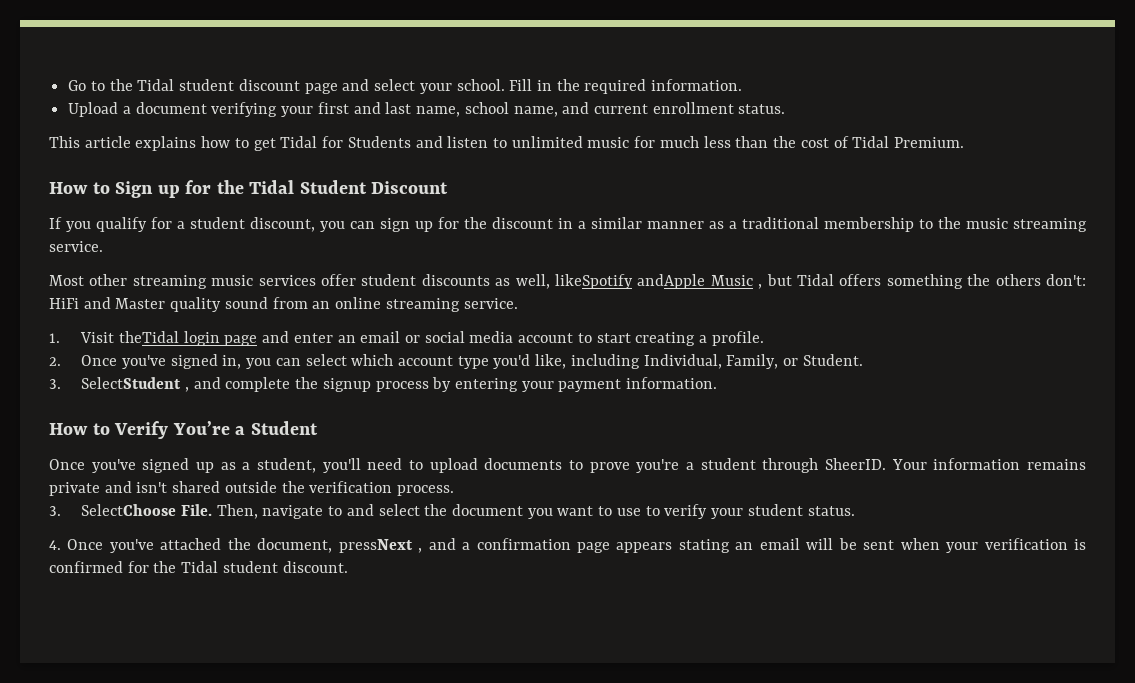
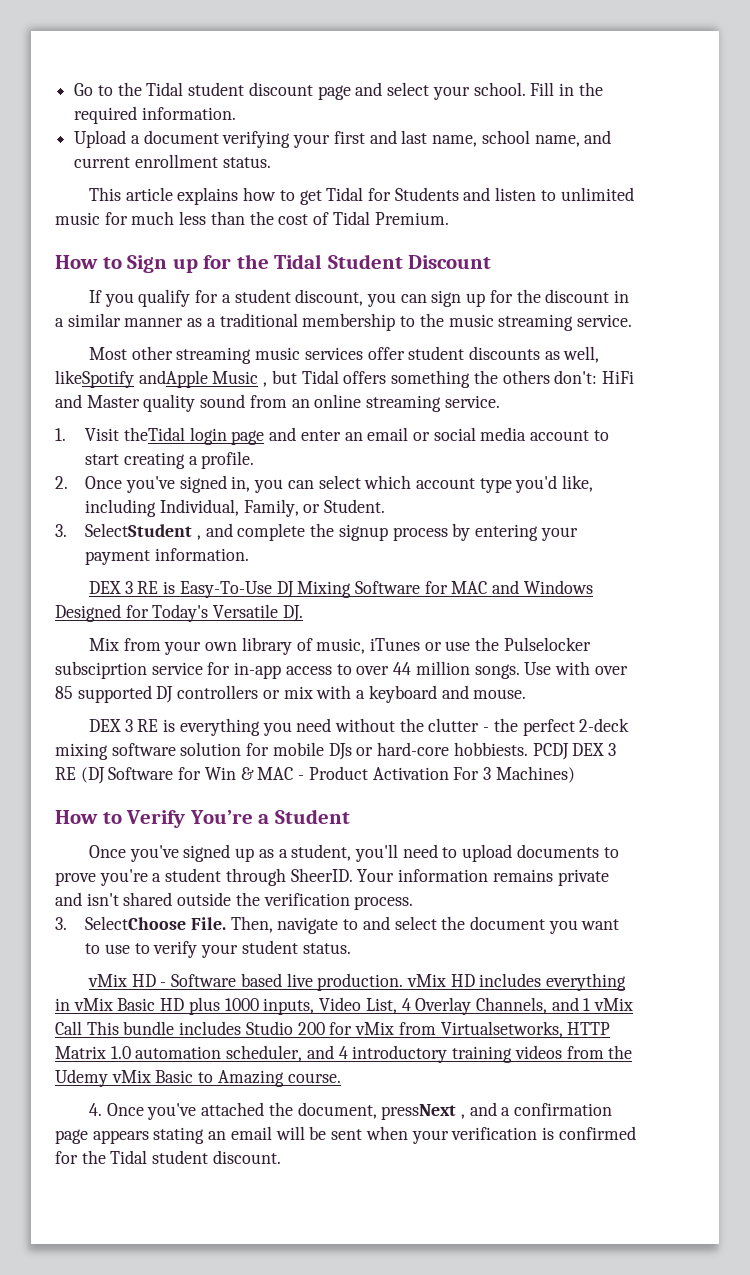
+ DEX 3 RE is Easy-To-Use DJ Mixing Software for MAC and Windows Designed for Today's Versatile DJ.
+ Mix from your own library of music, iTunes or use the Pulselocker subsciprtion service for in-app access to over 44 million songs. Use with over 85 supported DJ controllers or mix with a keyboard and mouse.
+ DEX 3 RE is everything you need without the clutter - the perfect 2-deck mixing software solution for mobile DJs or hard-core hobbiests. PCDJ DEX 3 RE (DJ Software for Win & MAC - Product Activation For 3 Machines)
+ vMix HD - Software based live production. vMix HD includes everything in vMix Basic HD plus 1000 inputs, Video List, 4 Overlay Channels, and 1 vMix Call This bundle includes Studio 200 for vMix from Virtualsetworks, HTTP Matrix 1.0 automation scheduler, and 4 introductory training videos from the Udemy vMix Basic to Amazing course.

